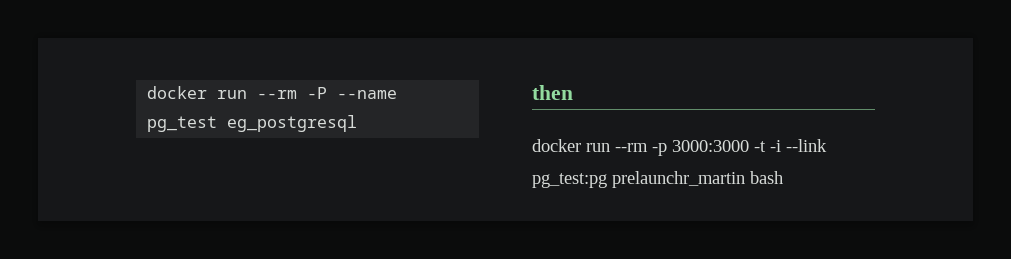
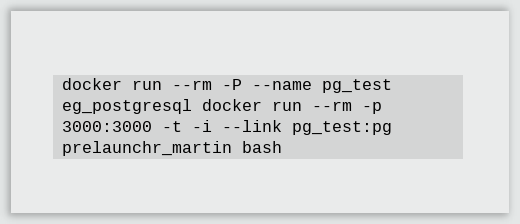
- docker run --rm -P --name pg_test eg_postgresql
- then
- docker run --rm -p 3000:3000 -t -i --link pg_test:pg prelaunchr_martin bash
+ docker run --rm -P --name pg_test eg_postgresql docker run --rm -p 3000:3000 -t -i --link pg_test:pg prelaunchr_martin bash

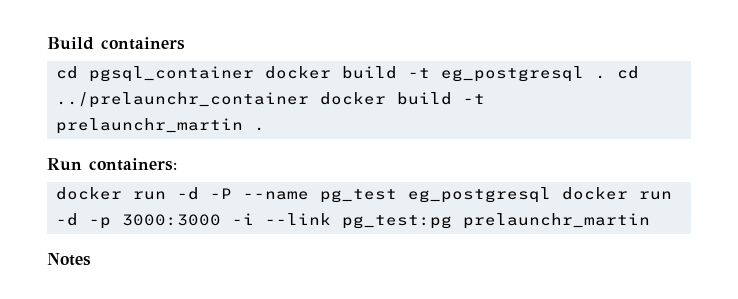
- docker run --rm -P --name pg_test eg_postgresql docker run --rm -p 3000:3000 -t -i --link pg_test:pg prelaunchr_martin bash
+ Build containers
+ cd pgsql_container docker build -t eg_postgresql . cd ../prelaunchr_container docker build -t prelaunchr_martin .
+ Run containers:
+ docker run -d -P --name pg_test eg_postgresql docker run -d -p 3000:3000 -i --link pg_test:pg prelaunchr_martin
+ Notes

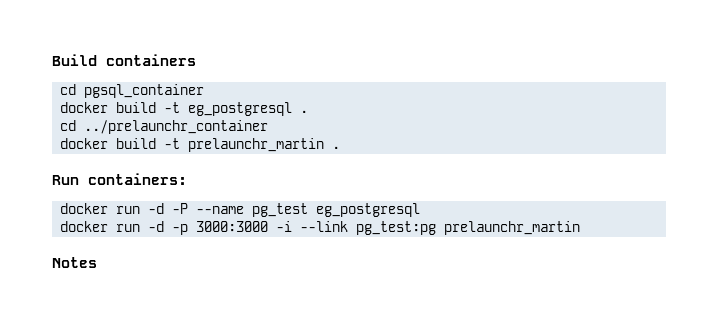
- cd pgsql_container docker build -t eg_postgresql . cd ../prelaunchr_container docker build -t prelaunchr_martin .
+ cd pgsql_container
+ docker build -t eg_postgresql .
+ cd ../prelaunchr_container
+ docker build -t prelaunchr_martin .
- docker run -d -P --name pg_test eg_postgresql docker run -d -p 3000:3000 -i --link pg_test:pg prelaunchr_martin
+ docker run -d -P --name pg_test eg_postgresql
+ docker run -d -p 3000:3000 -i --link pg_test:pg prelaunchr_martin

